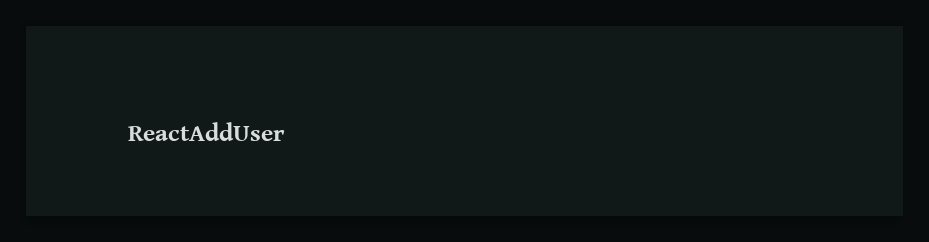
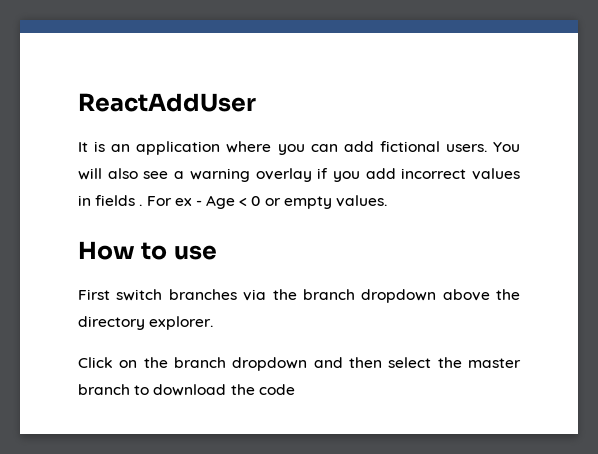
+ It is an application where you can add fictional users. You will also see a warning overlay if you add incorrect values in fields . For ex - Age < 0 or empty values.
+ How to use
+ First switch branches via the branch dropdown above the directory explorer.
+ Click on the branch dropdown and then select the master branch to download the code

